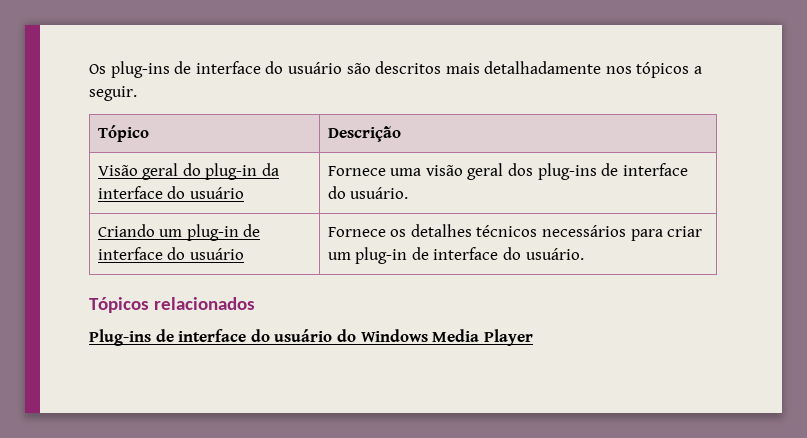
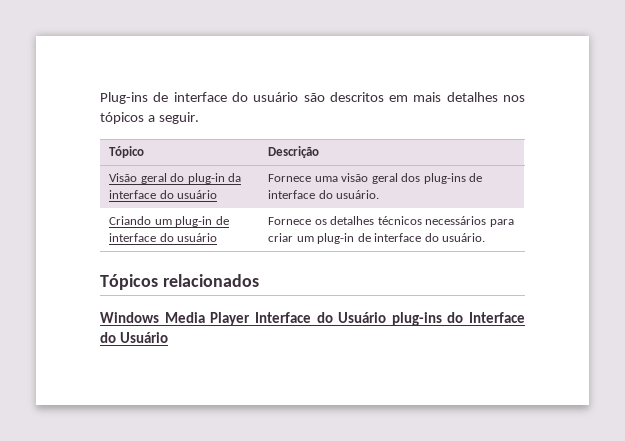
- Os plug-ins de interface do usuário são descritos mais detalhadamente nos tópicos a seguir.
+ Plug-ins de interface do usuário são descritos em mais detalhes nos tópicos a seguir.
- Plug-ins de interface do usuário do Windows Media Player
+ Windows Media Player Interface do Usuário plug-ins do Interface do Usuário

